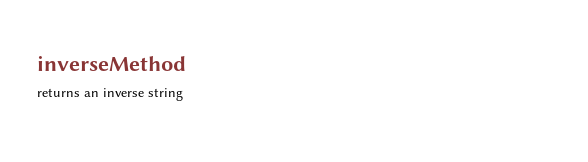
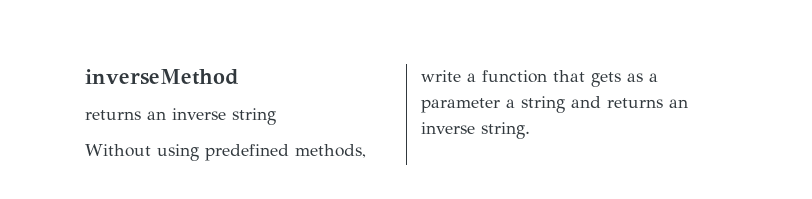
+ Without using predefined methods, write a function that gets as a parameter a string and returns an inverse string.

